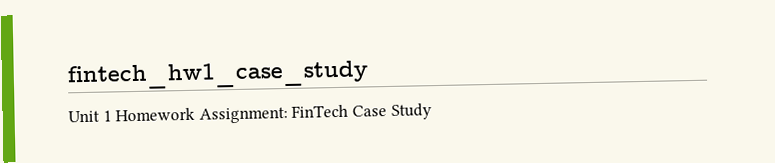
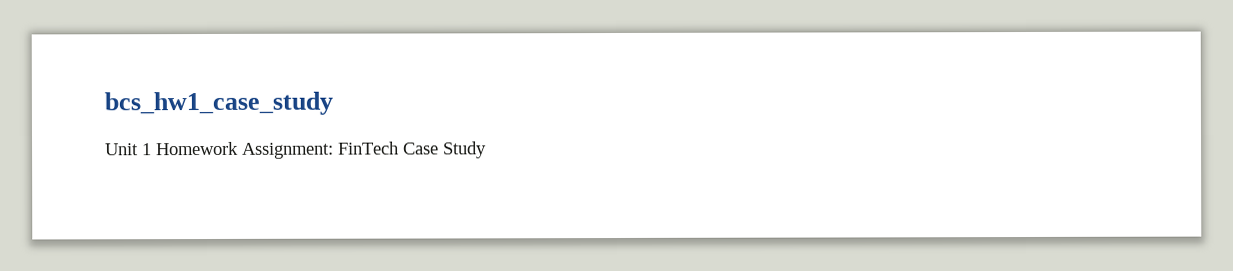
- fintech_hw1_case_study
+ bcs_hw1_case_study

